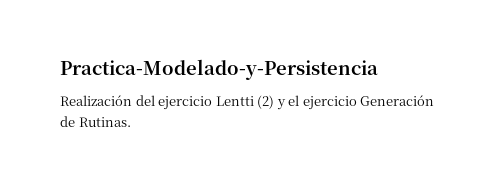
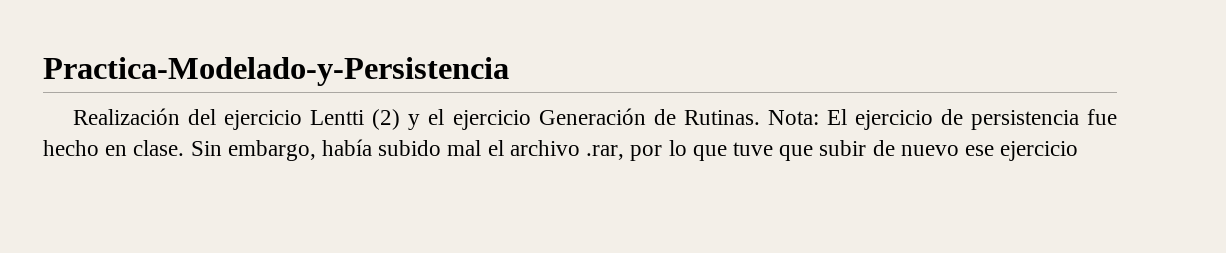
+ Nota: El ejercicio de persistencia fue hecho en clase. Sin embargo, había subido mal el archivo .rar, por lo que tuve que subir de nuevo ese ejercicio

